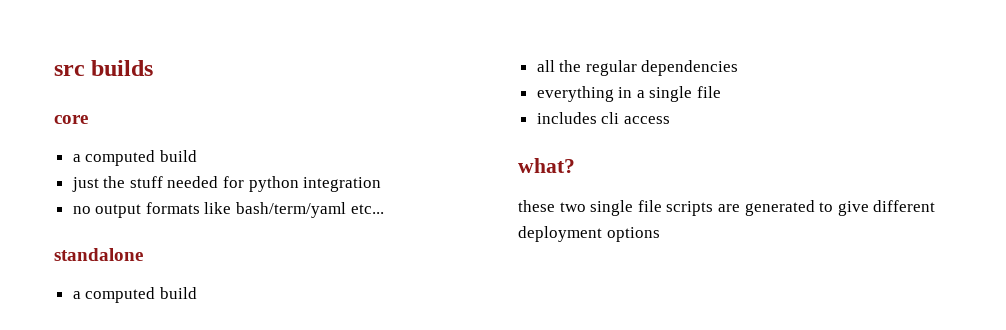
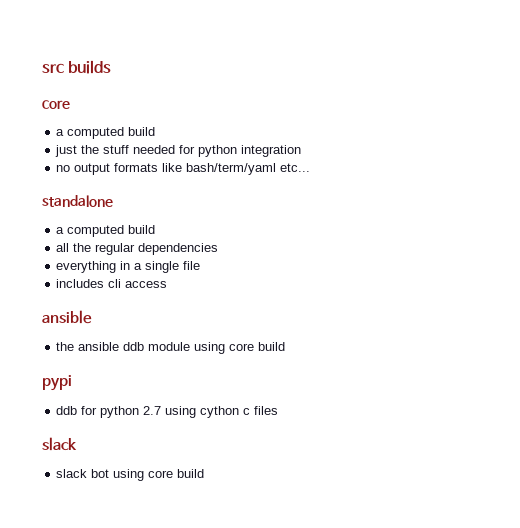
  includes cli access
- what?
- these two single file scripts are generated to give different deployment options
+ ansible
+ the ansible ddb module using core build
+ pypi
+ ddb for python 2.7 using cython c files
+ slack
+ slack bot using core build

